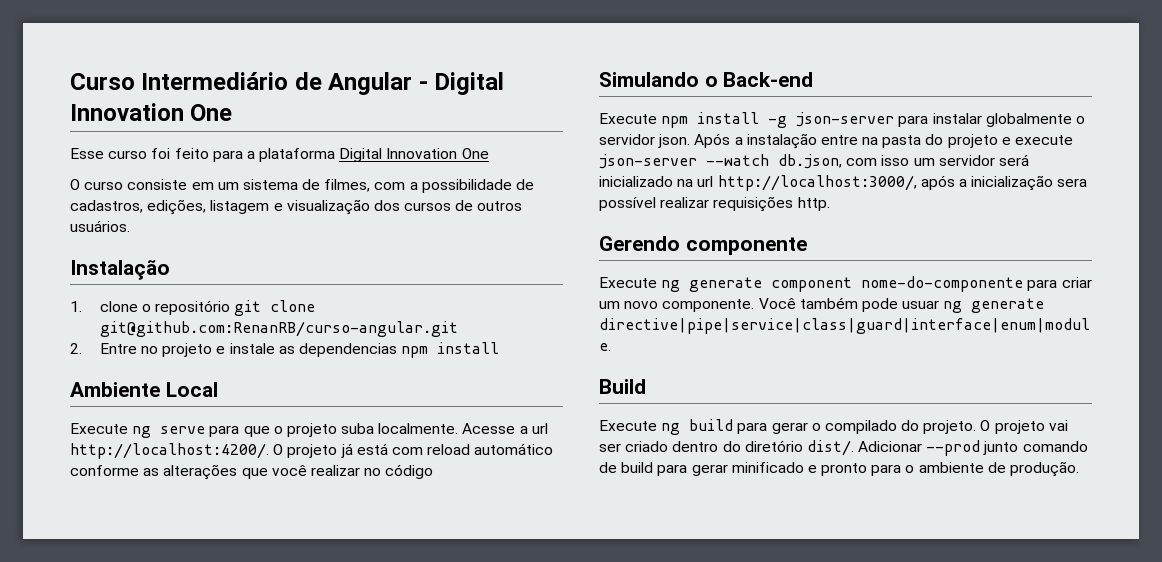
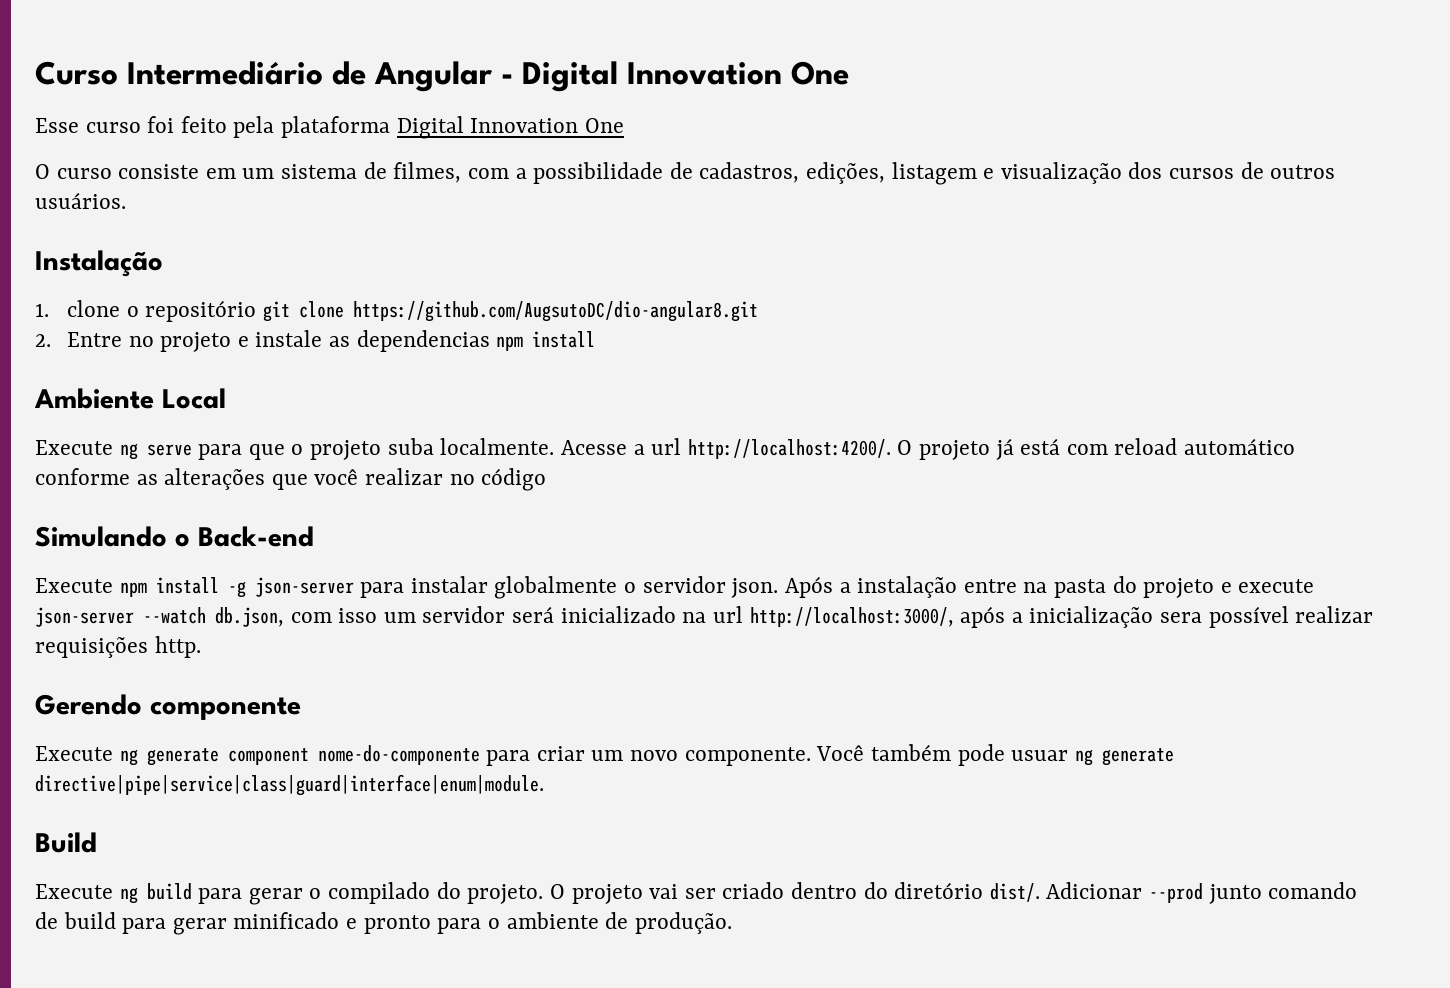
- Esse curso foi feito para a plataforma Digital Innovation One
+ Esse curso foi feito pela plataforma Digital Innovation One
- 1. clone o repositório git clone git@github.com:RenanRB/curso-angular.git
+ 1. clone o repositório git clone https://github.com/AugsutoDC/dio-angular8.git

